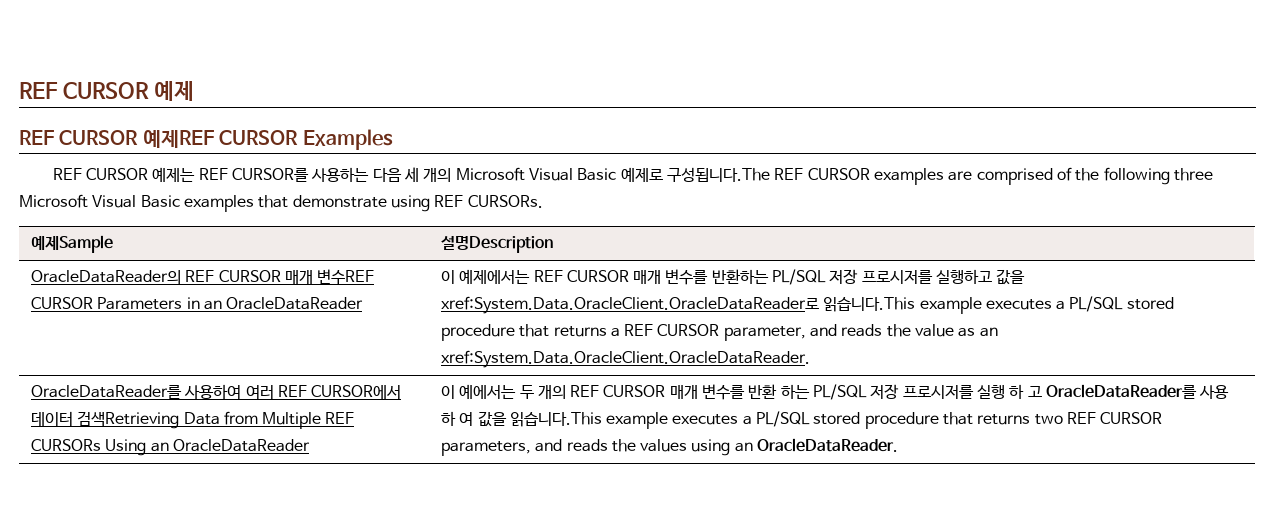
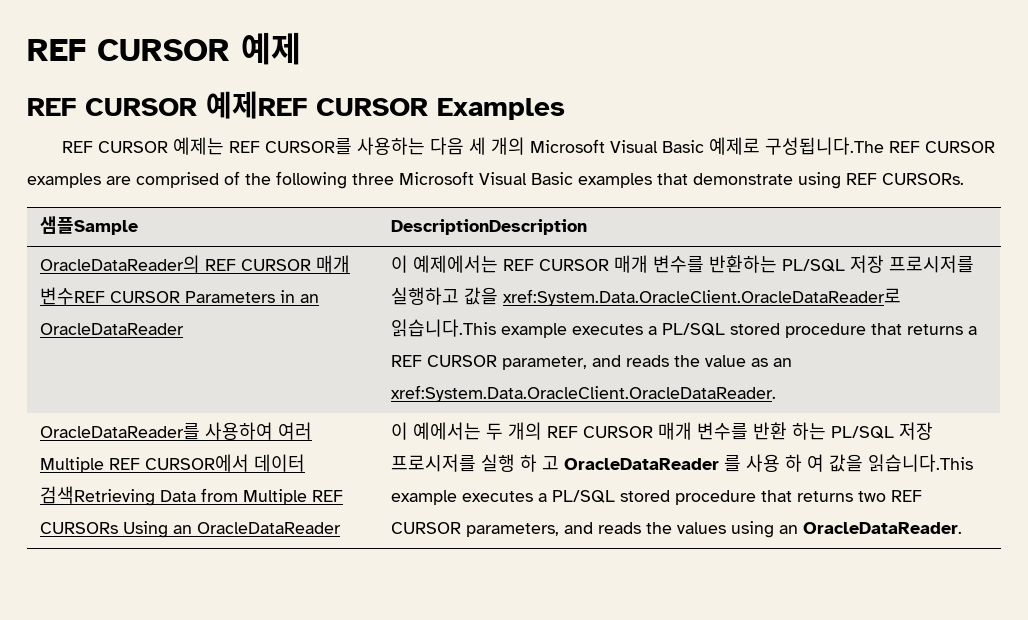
- 예제Sample | 설명Description
+ 샘플Sample | DescriptionDescription
- OracleDataReader를 사용하여 여러 REF CURSOR에서 데이터 검색Retrieving Data from Multiple REF CURSORs Using an OracleDataReader
+ OracleDataReader를 사용하여 여러 Multiple REF CURSOR에서 데이터 검색Retrieving Data from Multiple REF CURSORs Using an OracleDataReader
- 이 예에서는 두 개의 REF CURSOR 매개 변수를 반환 하는 PL/SQL 저장 프로시저를 실행 하 고 OracleDataReader를 사용 하 여 값을 읽습니다.This example executes a PL/SQL stored procedure that returns two REF CURSOR parameters, and reads the values using an OracleDataReader.
+ 이 예에서는 두 개의 REF CURSOR 매개 변수를 반환 하는 PL/SQL 저장 프로시저를 실행 하 고 OracleDataReader 를 사용 하 여 값을 읽습니다.This example executes a PL/SQL stored procedure that returns two REF CURSOR parameters, and reads the values using an OracleDataReader.

